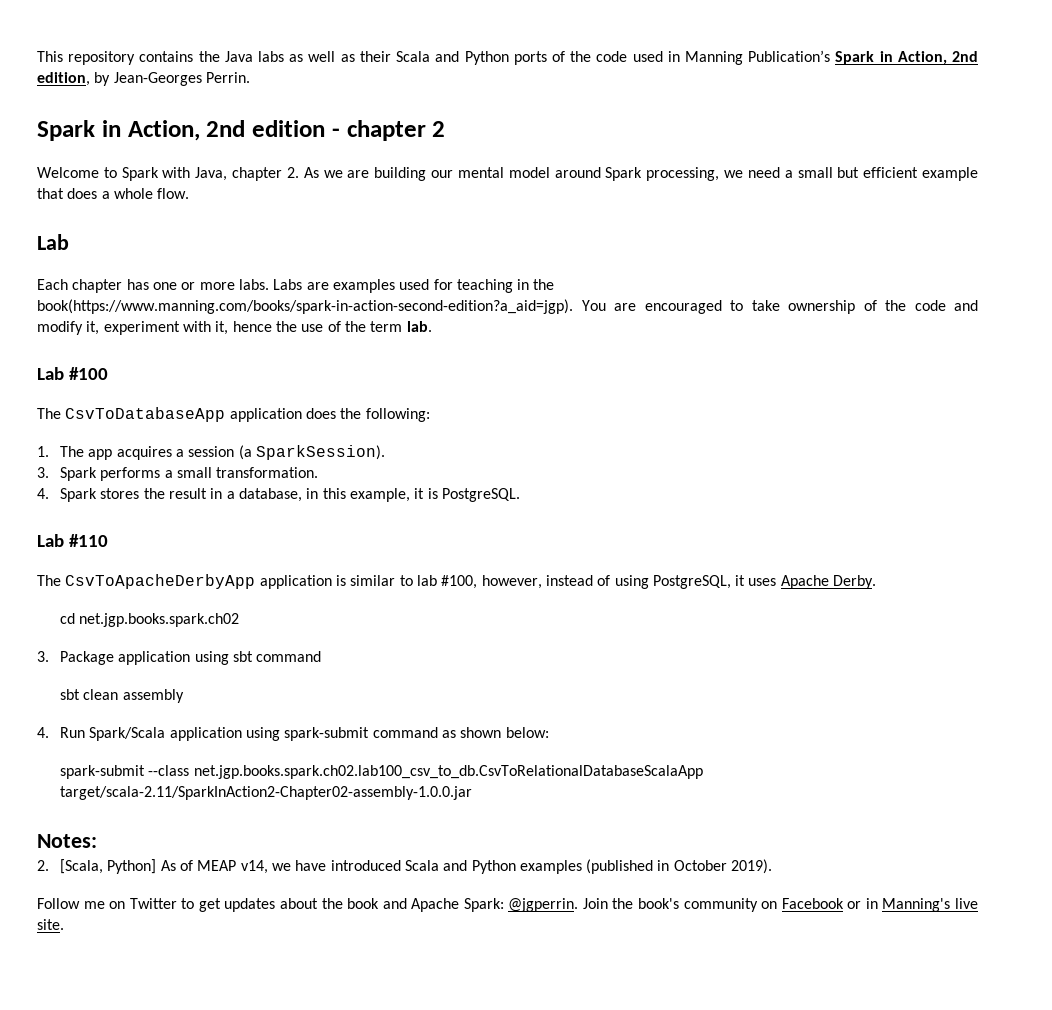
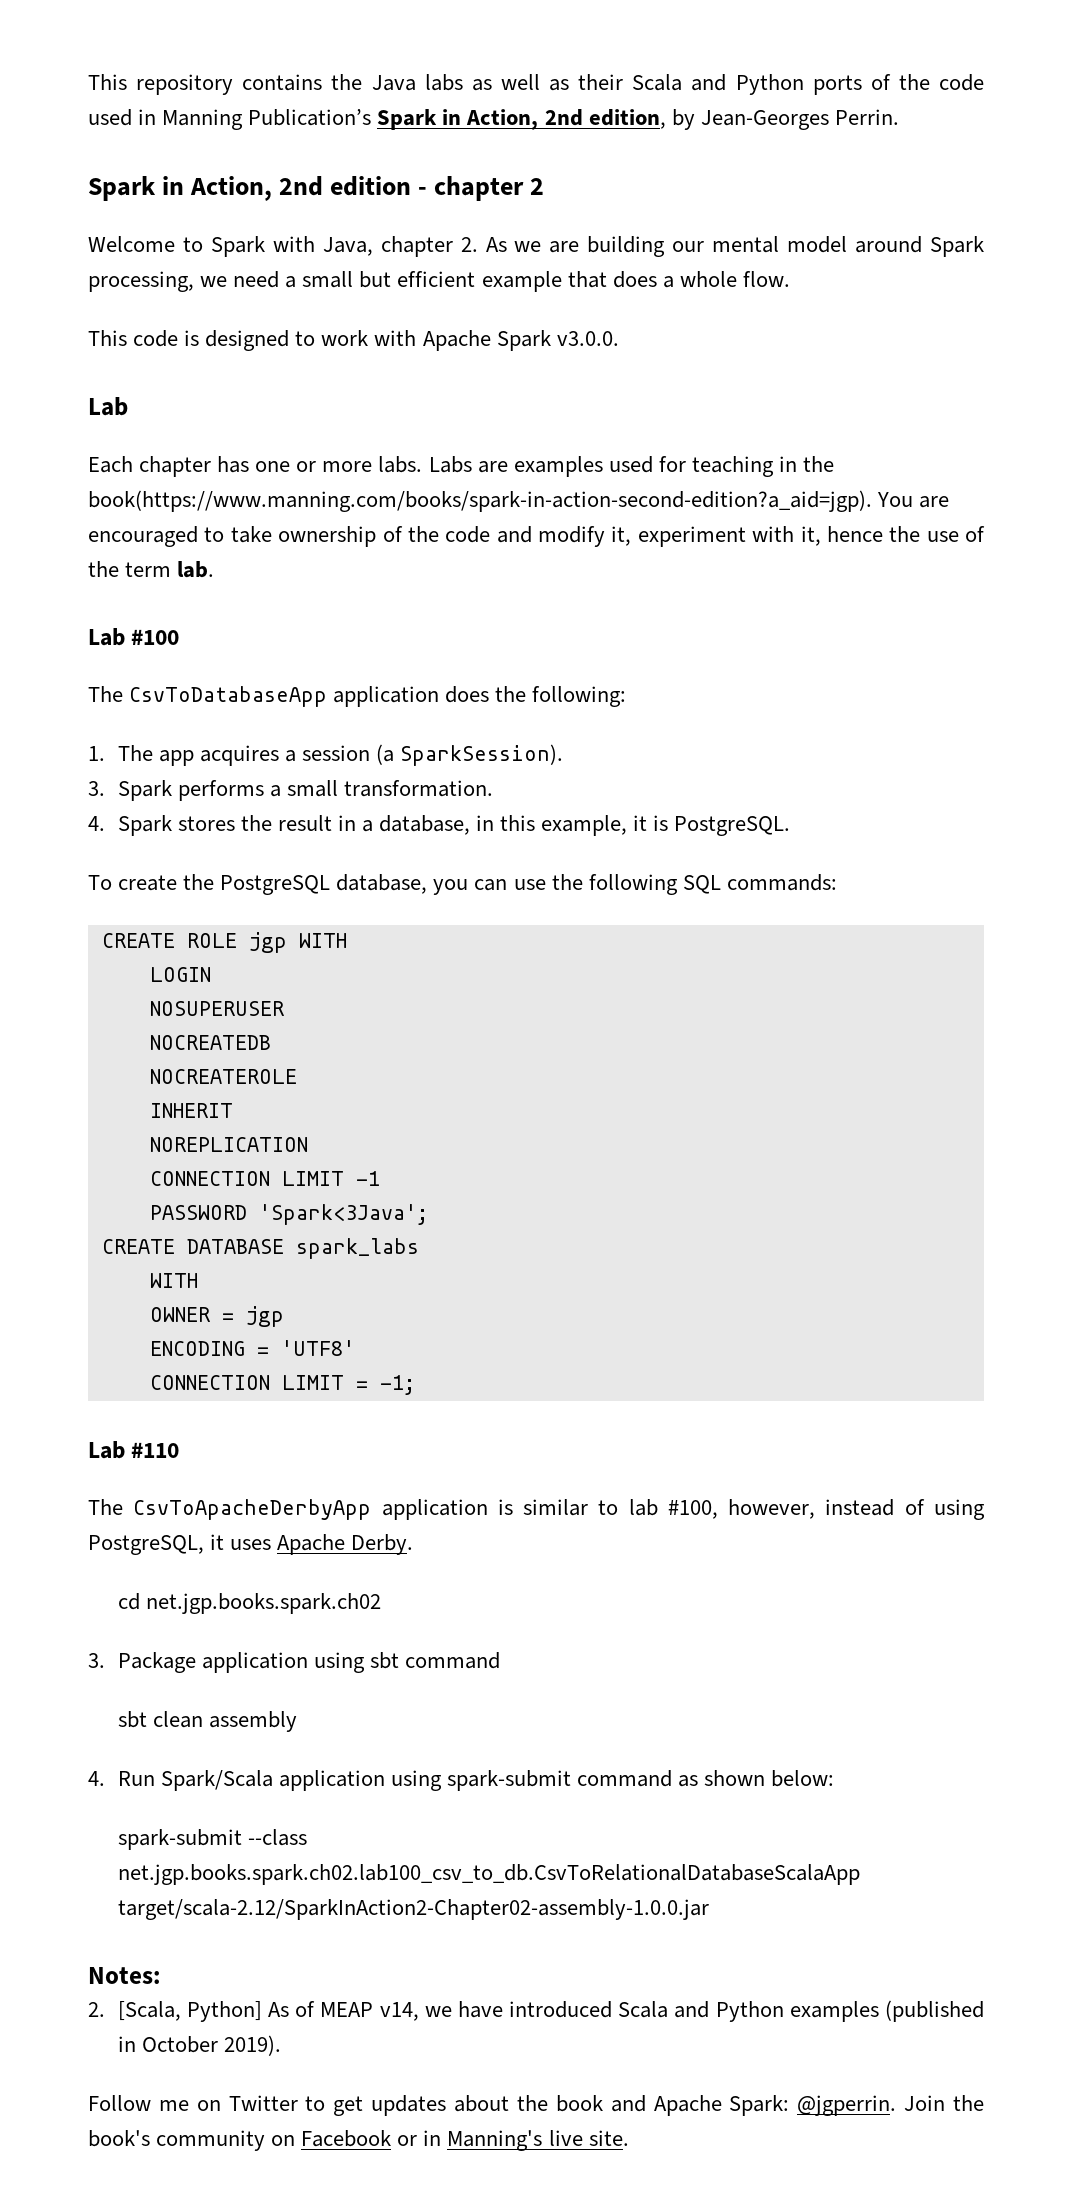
+ This code is designed to work with Apache Spark v3.0.0.
+ To create the PostgreSQL database, you can use the following SQL commands:
+ CREATE ROLE jgp WITH
+ LOGIN
+ NOSUPERUSER
+ NOCREATEDB
+ NOCREATEROLE
+ INHERIT
+ NOREPLICATION
+ CONNECTION LIMIT -1
+ PASSWORD 'Spark<3Java';
+ CREATE DATABASE spark_labs
+ WITH
+ OWNER = jgp
+ ENCODING = 'UTF8'
+ CONNECTION LIMIT = -1;
- spark-submit --class net.jgp.books.spark.ch02.lab100_csv_to_db.CsvToRelationalDatabaseScalaApp target/scala-2.11/SparkInAction2-Chapter02-assembly-1.0.0.jar
+ spark-submit --class net.jgp.books.spark.ch02.lab100_csv_to_db.CsvToRelationalDatabaseScalaApp target/scala-2.12/SparkInAction2-Chapter02-assembly-1.0.0.jar

